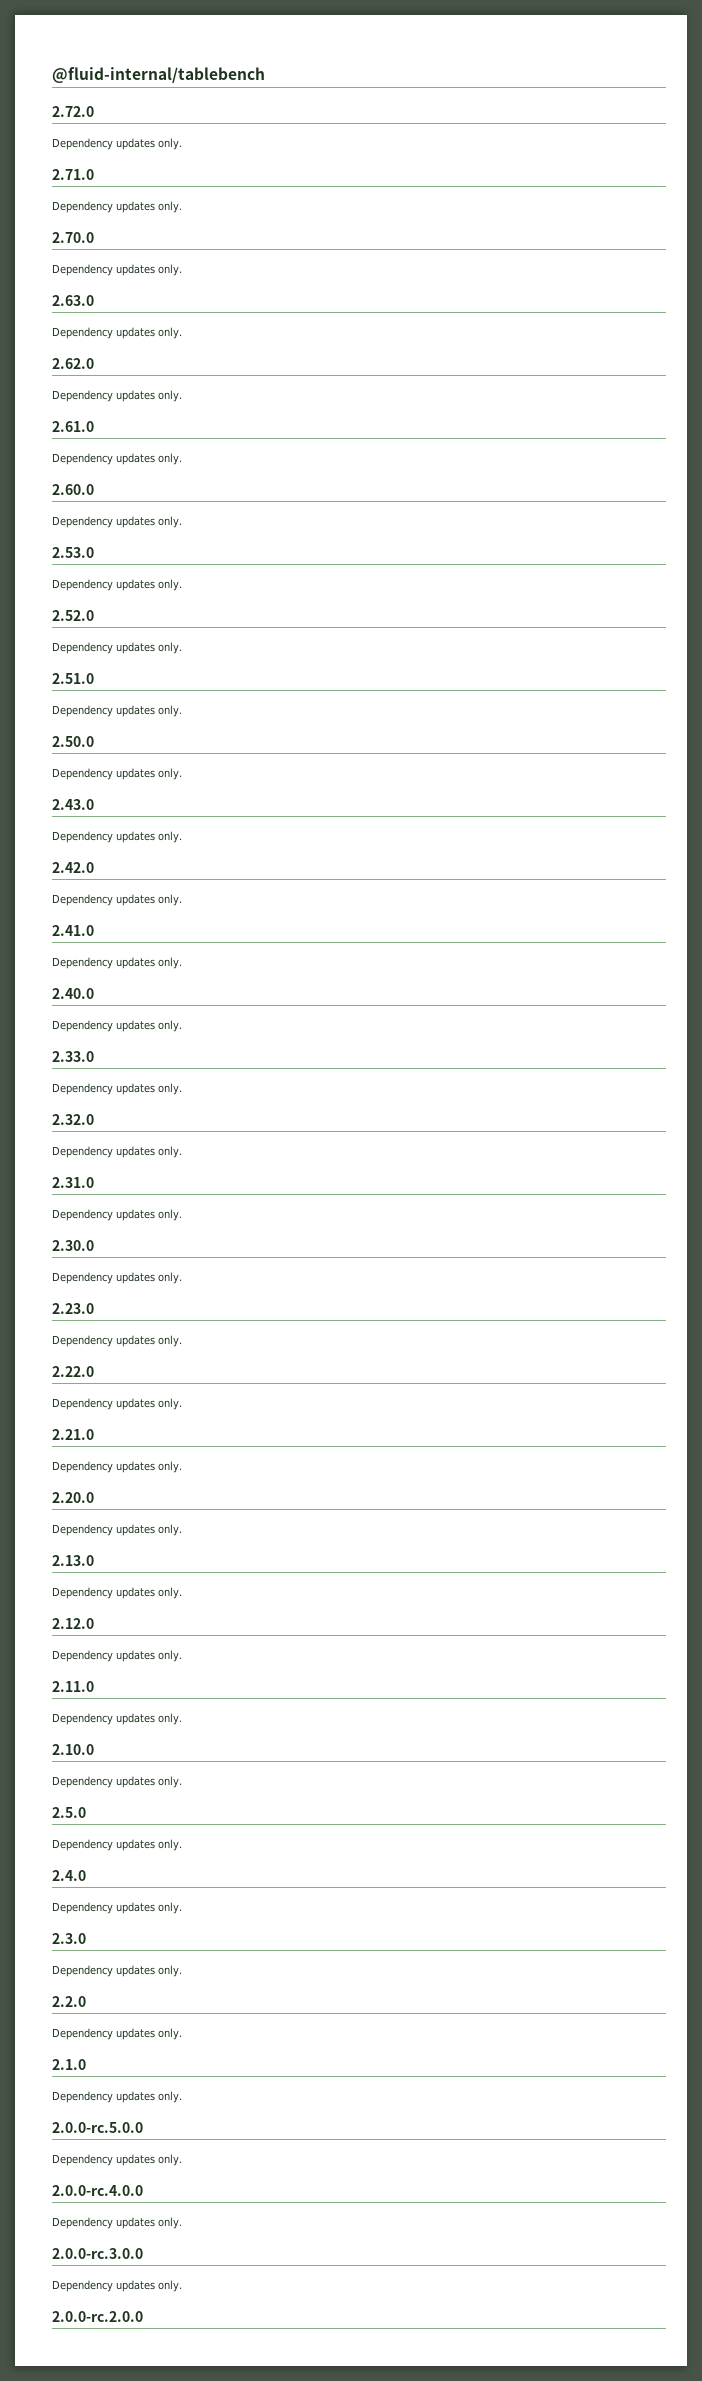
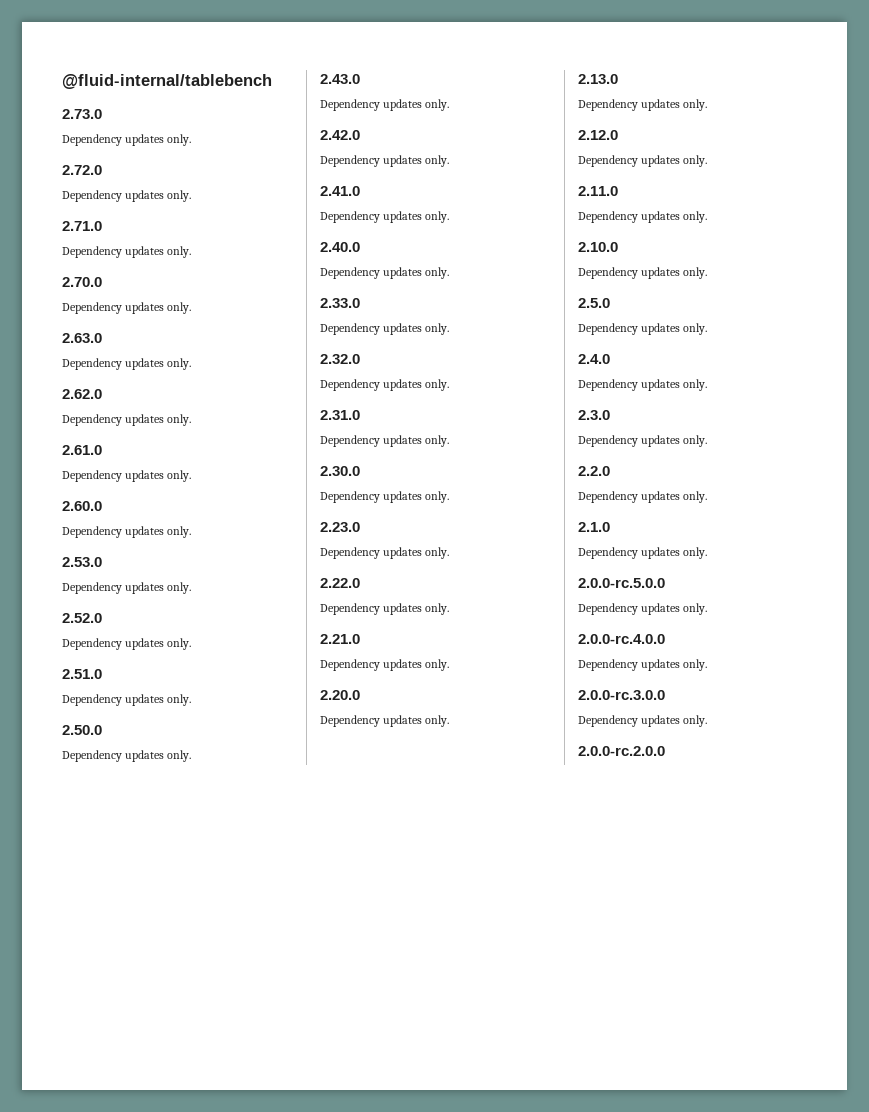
+ 2.73.0
+ Dependency updates only.

